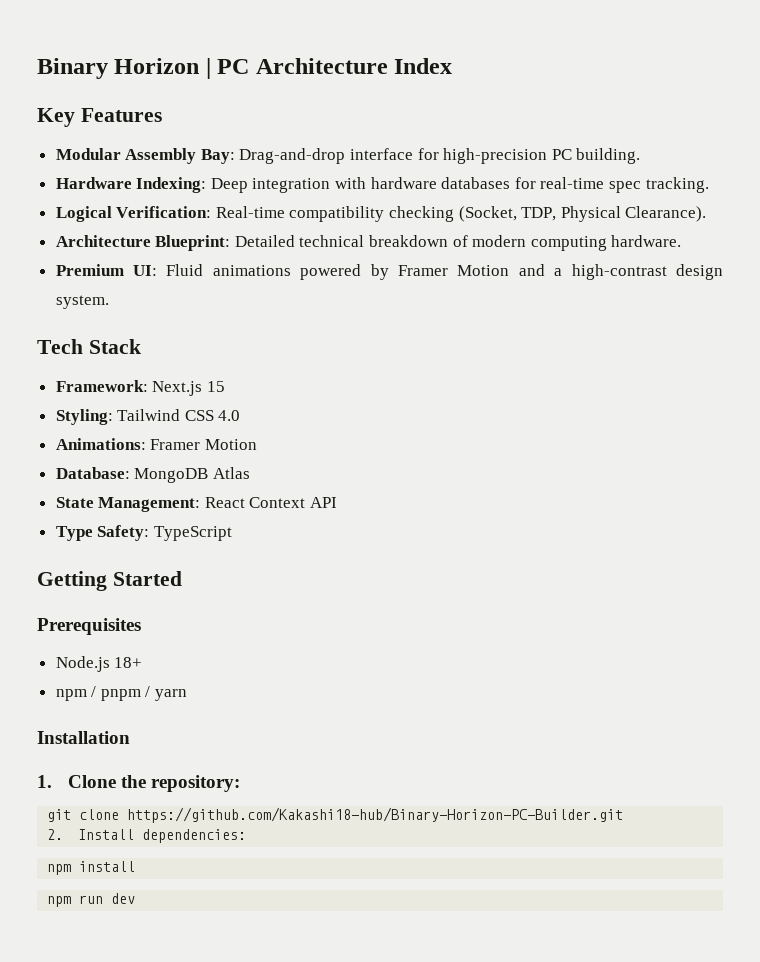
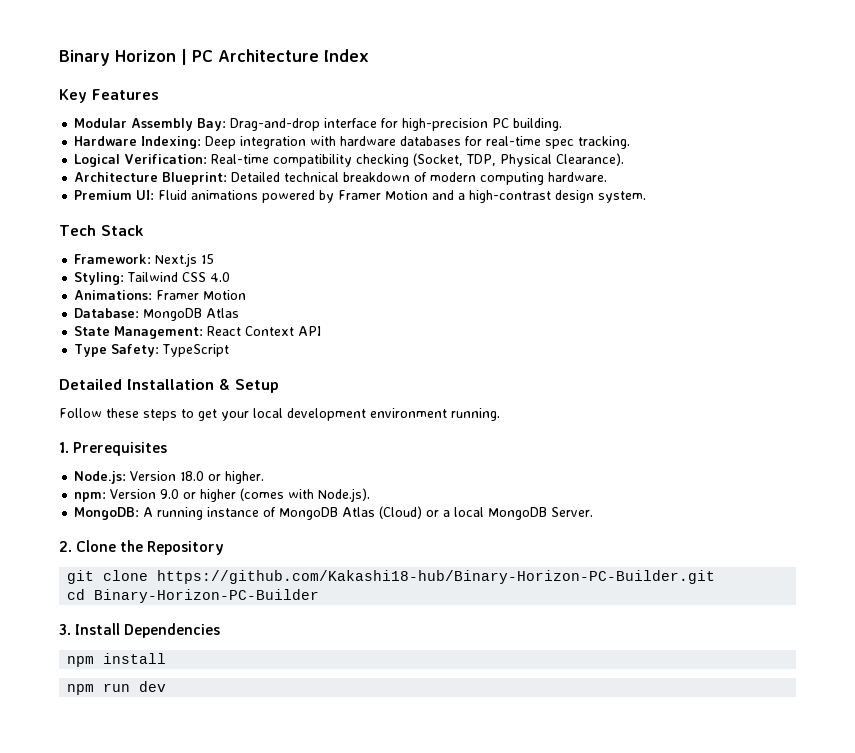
- Getting Started
- Prerequisites
- Node.js 18+
- npm / pnpm / yarn
- Installation
- 1. Clone the repository:
+ Detailed Installation & Setup
+ Follow these steps to get your local development environment running.
+ 1. Prerequisites
+ Node.js: Version 18.0 or higher.
+ npm: Version 9.0 or higher (comes with Node.js).
+ MongoDB: A running instance of MongoDB Atlas (Cloud) or a local MongoDB Server.
+ 2. Clone the Repository
- 2. Install dependencies:
+ cd Binary-Horizon-PC-Builder
+ 3. Install Dependencies

